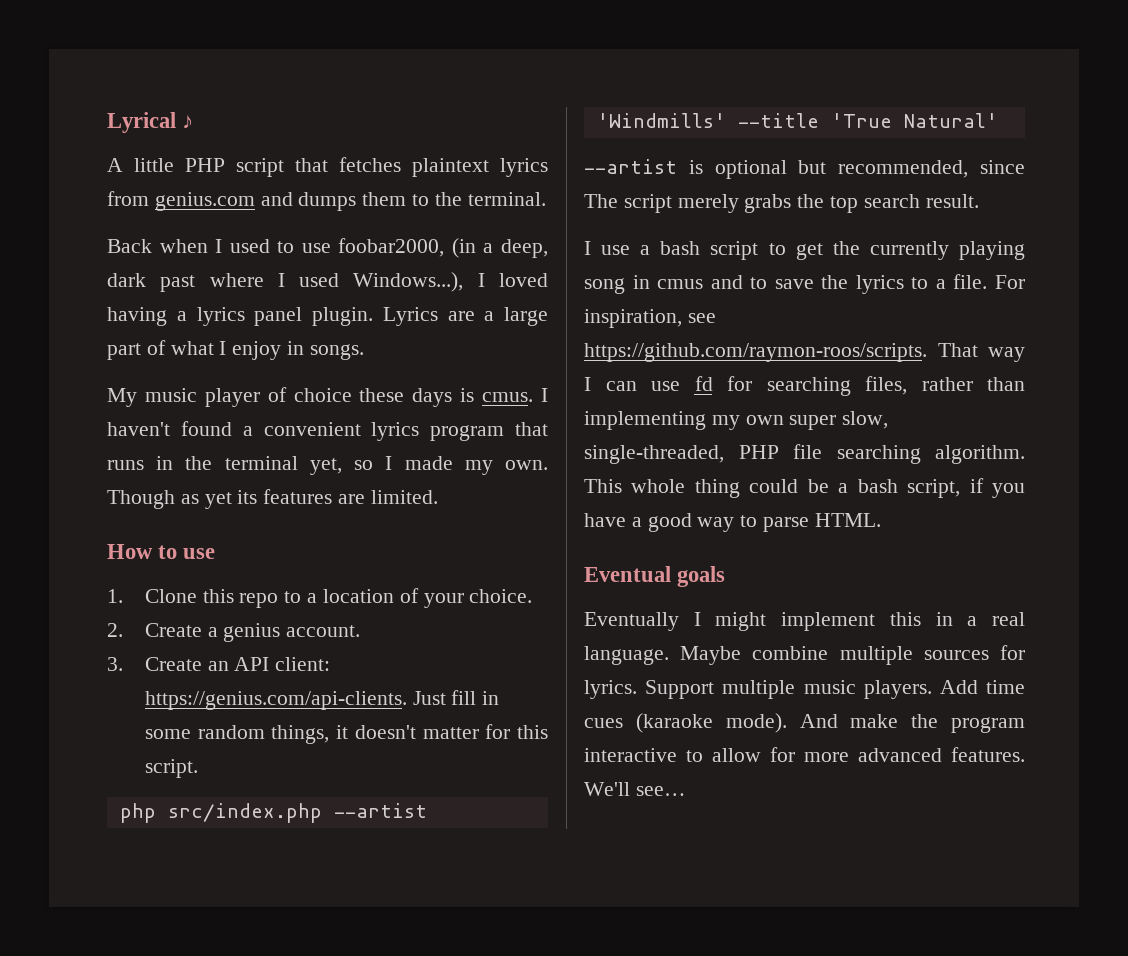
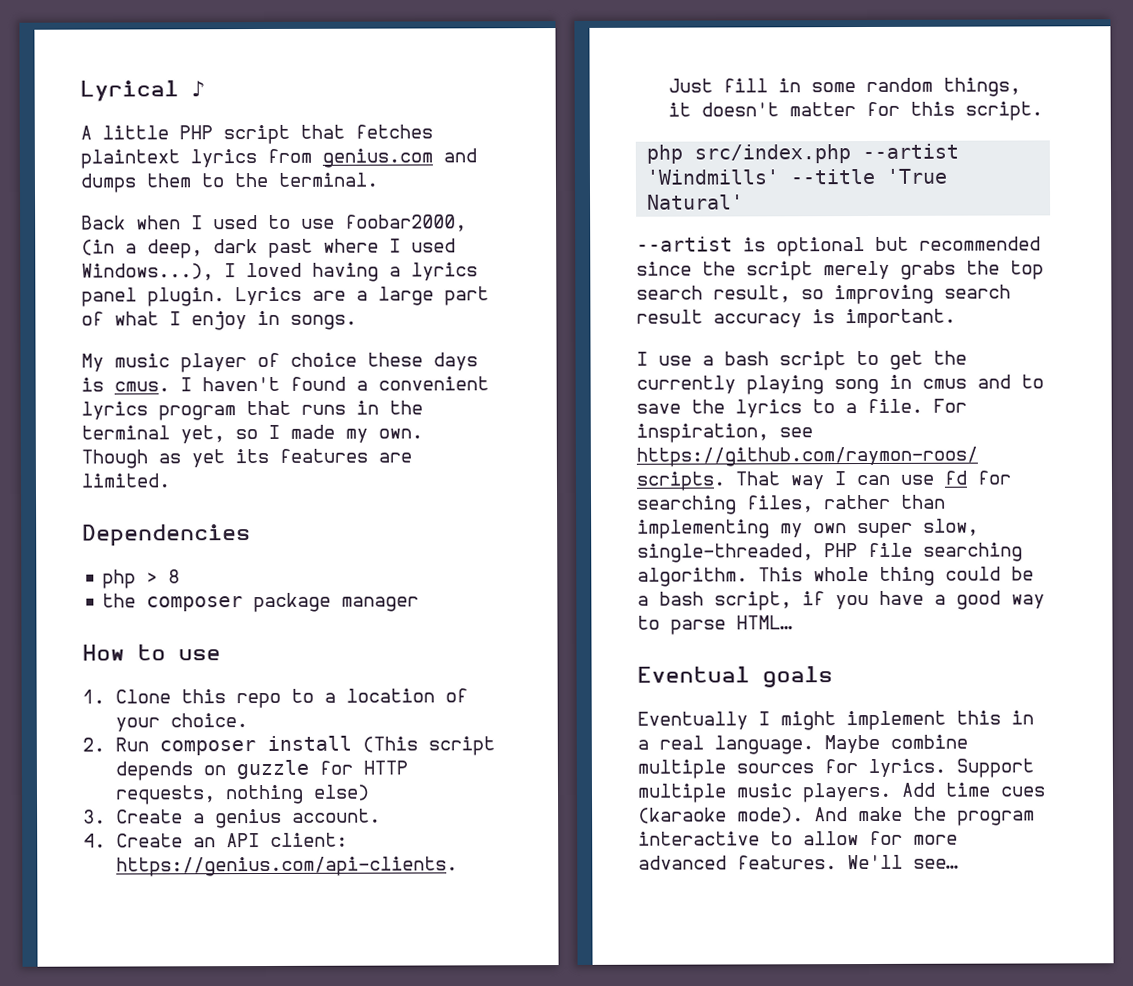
+ Dependencies
+ php > 8
+ the composer package manager
- 2. Create a genius account.
+ 2. Run composer install (This script depends on guzzle for HTTP requests, nothing else)
+ 3. Create a genius account.
- 3. Create an API client: https://genius.com/api-clients. Just fill in some random things, it doesn't matter for this script.
+ 4. Create an API client: https://genius.com/api-clients. Just fill in some random things, it doesn't matter for this script.
- --artist is optional but recommended, since The script merely grabs the top search result.
+ --artist is optional but recommended since the script merely grabs the top search result, so improving search result accuracy is important.
- This whole thing could be a bash script, if you have a good way to parse HTML.
+ This whole thing could be a bash script, if you have a good way to parse HTML…

